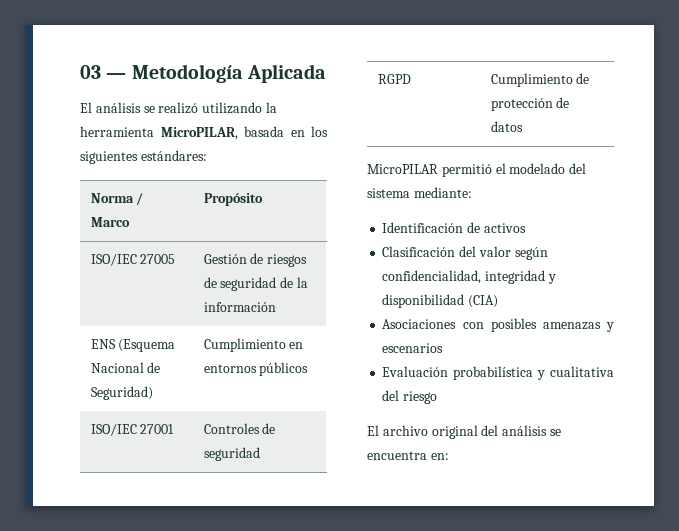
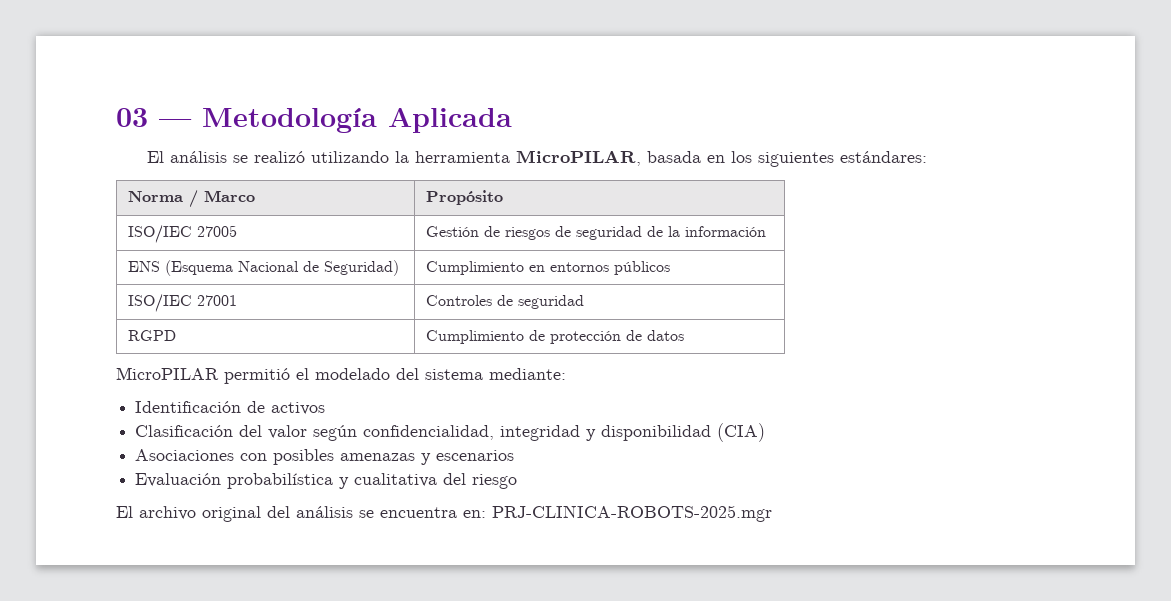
- El archivo original del análisis se encuentra en:
+ El archivo original del análisis se encuentra en: PRJ-CLINICA-ROBOTS-2025.mgr

